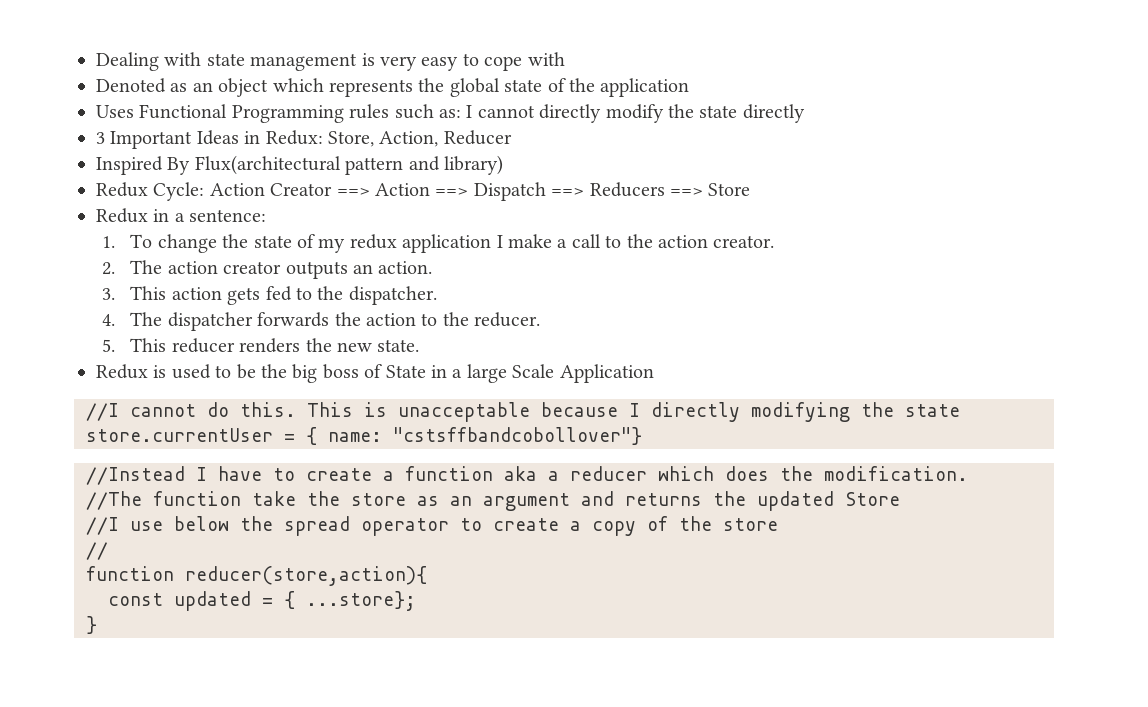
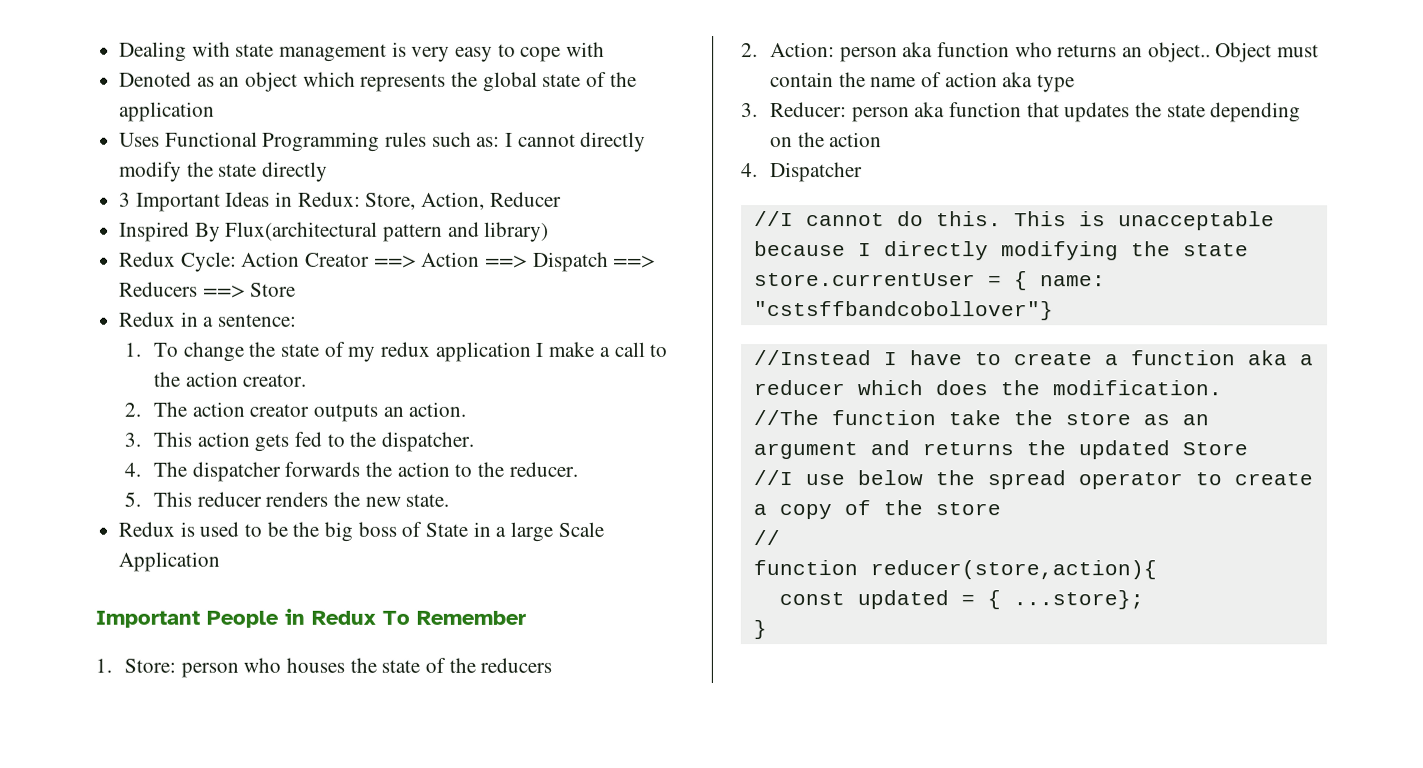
+ Important People in Redux To Remember
+ 1. Store: person who houses the state of the reducers
+ 2. Action: person aka function who returns an object.. Object must contain the name of action aka type
+ 3. Reducer: person aka function that updates the state depending on the action
+ 4. Dispatcher

